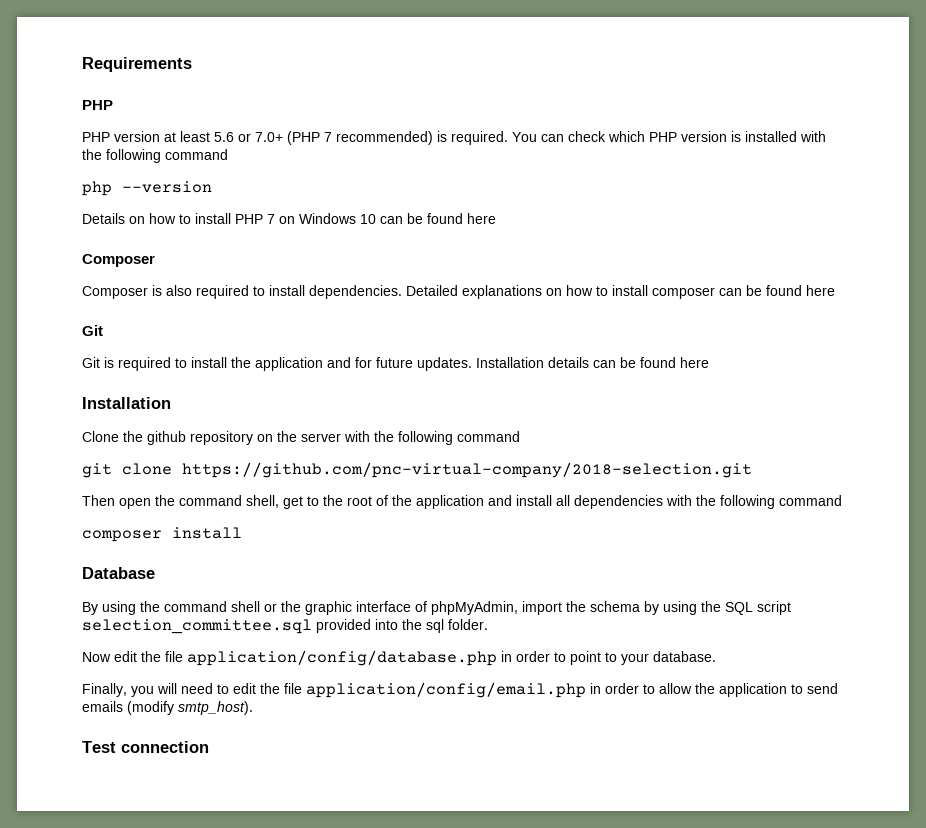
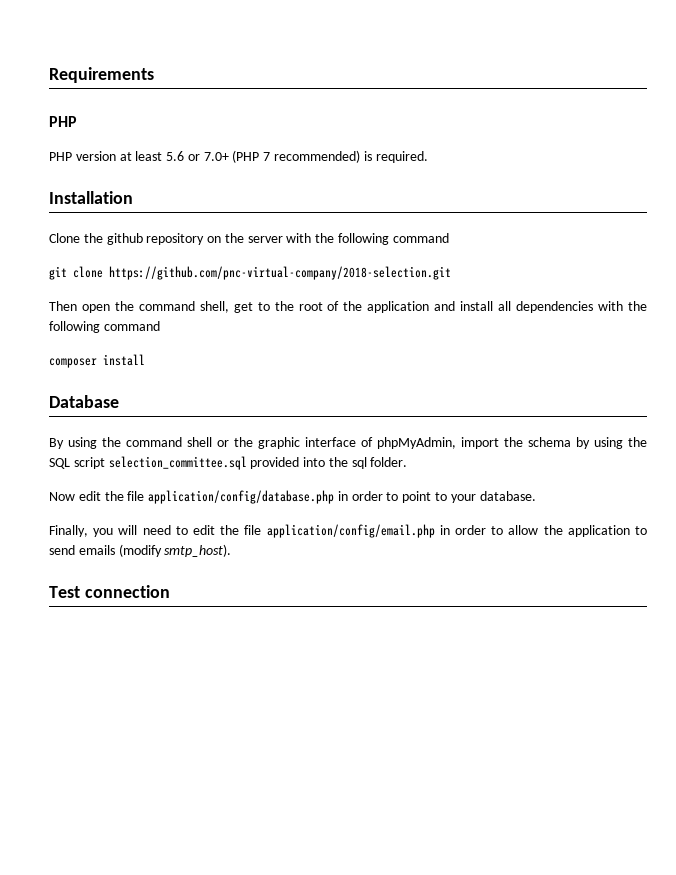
- You can check which PHP version is installed with the following command
- php --version
- Details on how to install PHP 7 on Windows 10 can be found here
- Composer
- Composer is also required to install dependencies. Detailed explanations on how to install composer can be found here
- Git
- Git is required to install the application and for future updates. Installation details can be found here

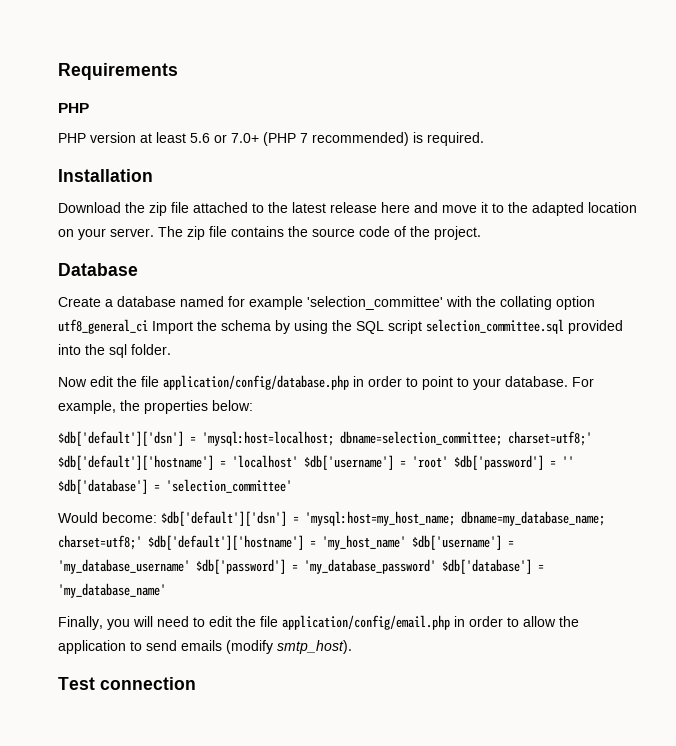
- Clone the github repository on the server with the following command
- git clone https://github.com/pnc-virtual-company/2018-selection.git
- Then open the command shell, get to the root of the application and install all dependencies with the following command
- composer install
+ Download the zip file attached to the latest release here and move it to the adapted location on your server. The zip file contains the source code of the project.
  Database
- By using the command shell or the graphic interface of phpMyAdmin, import the schema by using the SQL script selection_committee.sql provided into the sql folder.
+ Create a database named for example 'selection_committee' with the collating option utf8_general_ci Import the schema by using the SQL script selection_committee.sql provided into the sql folder.
+ For example, the properties below:
+ $db['default']['dsn'] = 'mysql:host=localhost; dbname=selection_committee; charset=utf8;' $db['default']['hostname'] = 'localhost' $db['username'] = 'root' $db['password'] = '' $db['database'] = 'selection_committee'
+ Would become: $db['default']['dsn'] = 'mysql:host=my_host_name; dbname=my_database_name; charset=utf8;' $db['default']['hostname'] = 'my_host_name' $db['username'] = 'my_database_username' $db['password'] = 'my_database_password' $db['database'] = 'my_database_name'

